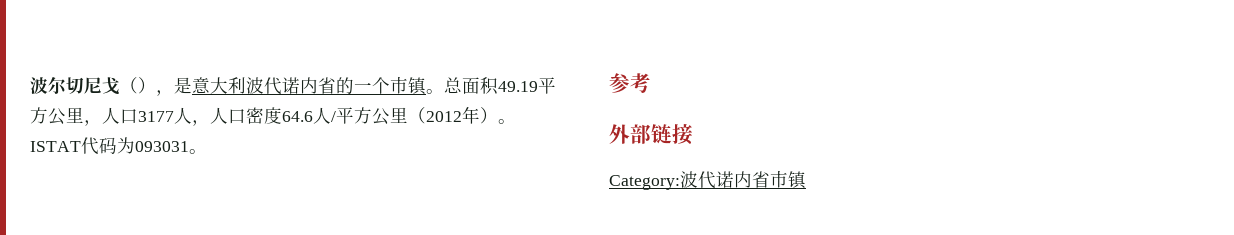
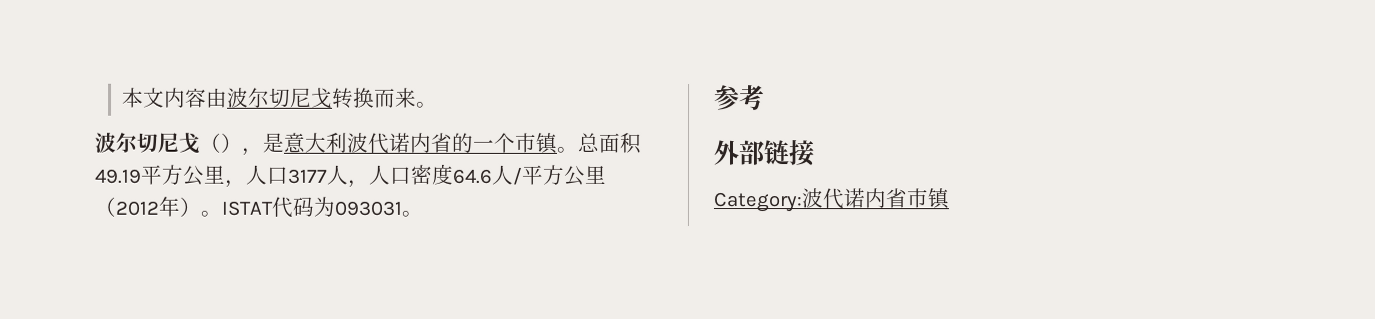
+ 本文内容由波尔切尼戈转换而来。

